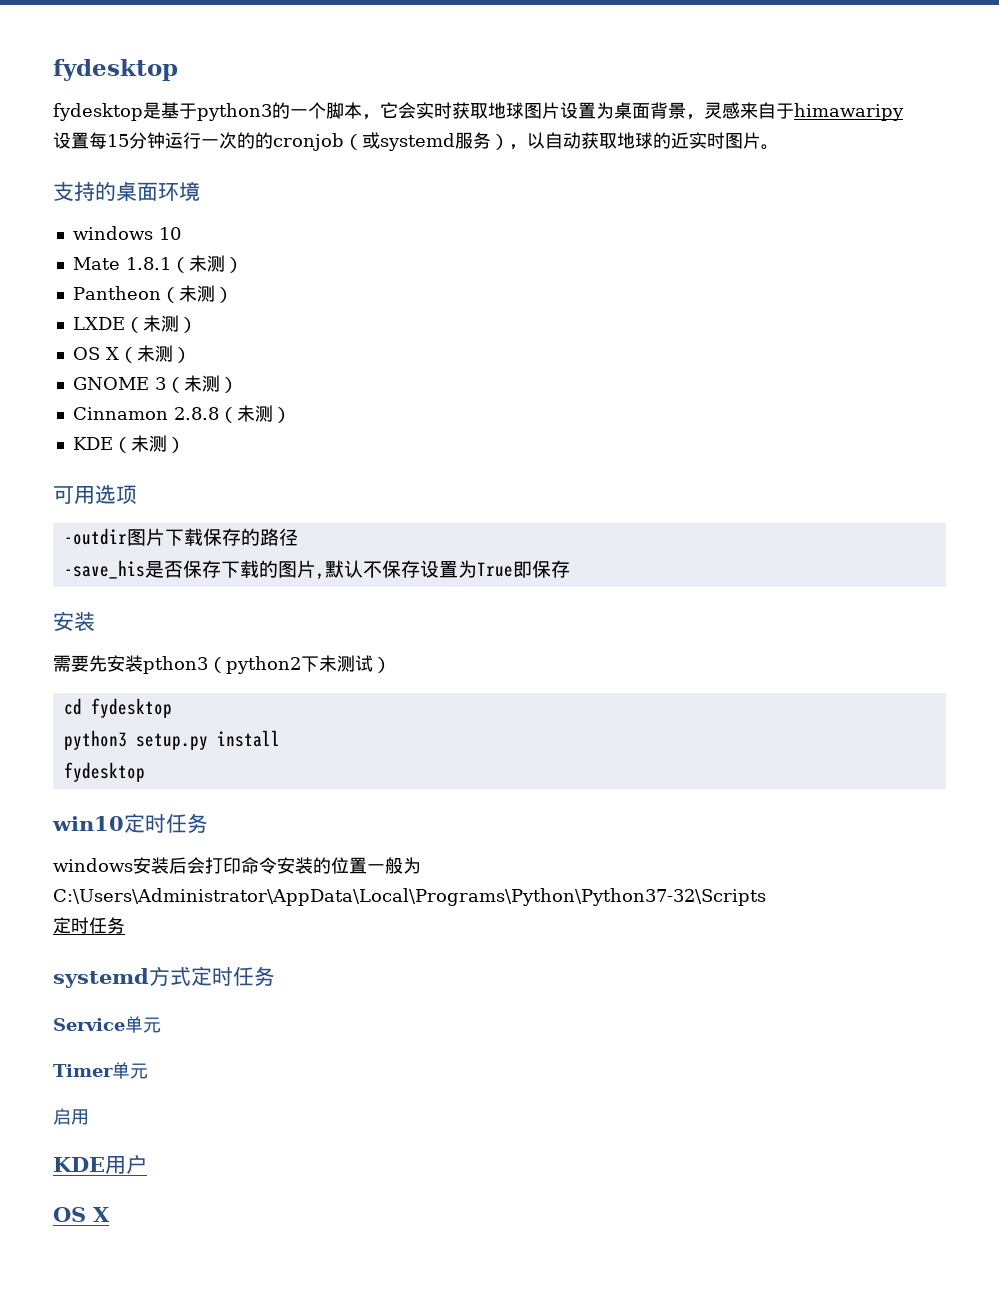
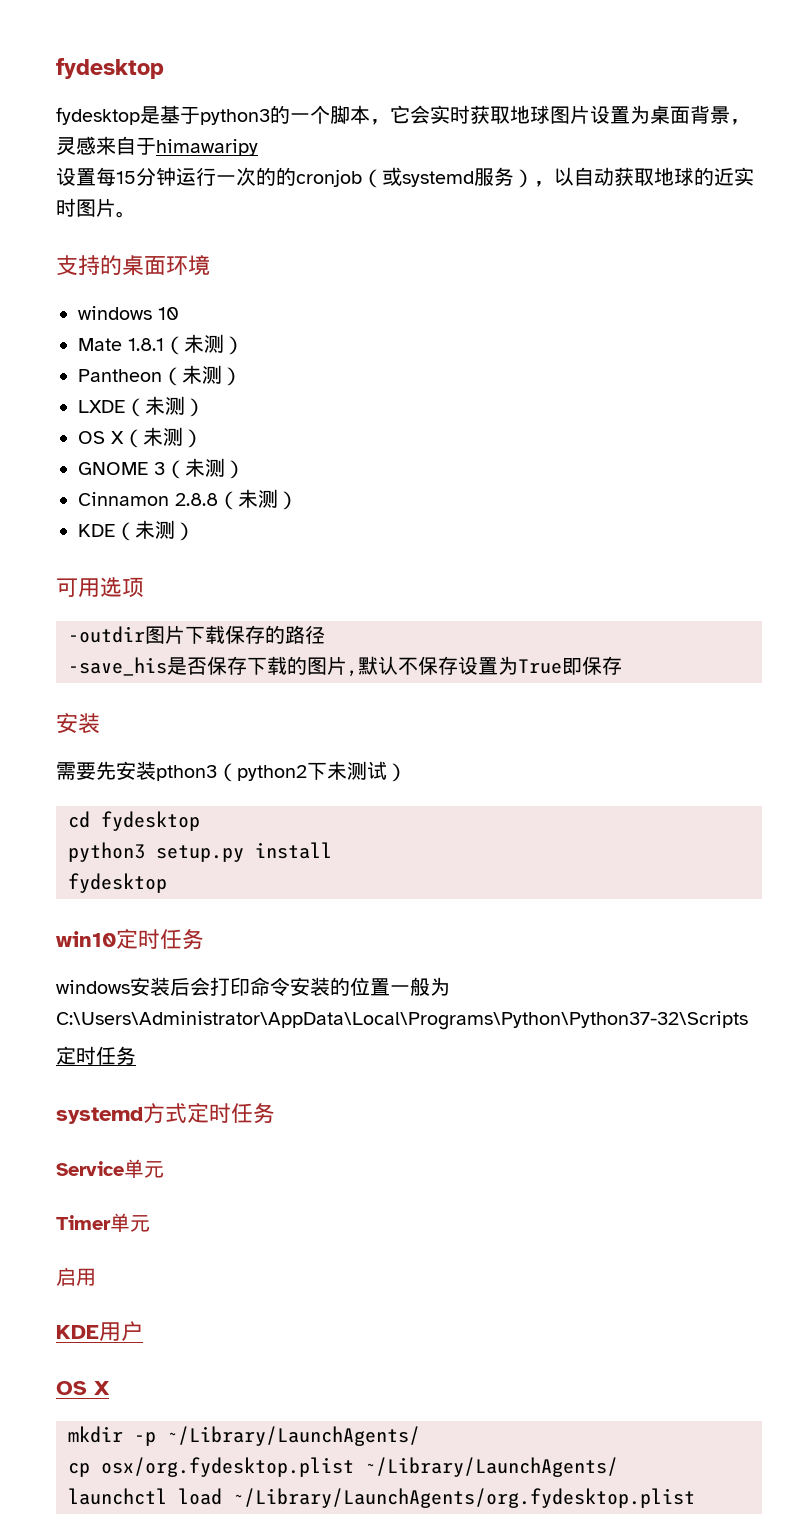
+ mkdir -p ~/Library/LaunchAgents/
+ cp osx/org.fydesktop.plist ~/Library/LaunchAgents/
+ launchctl load ~/Library/LaunchAgents/org.fydesktop.plist

